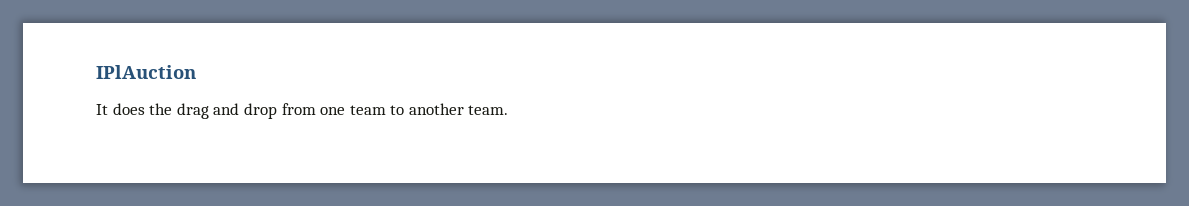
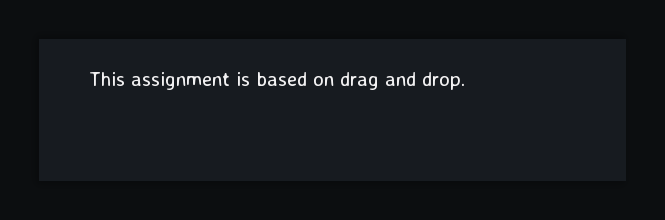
- IPlAuction
- It does the drag and drop from one team to another team.
+ This assignment is based on drag and drop.

